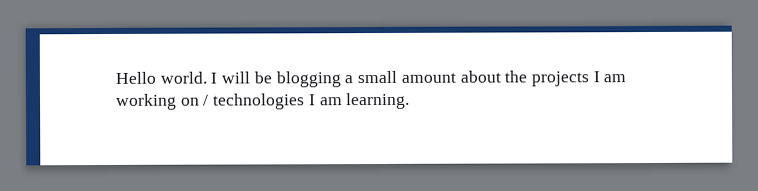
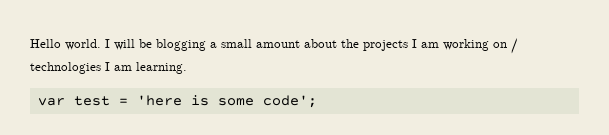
+ var test = 'here is some code';

